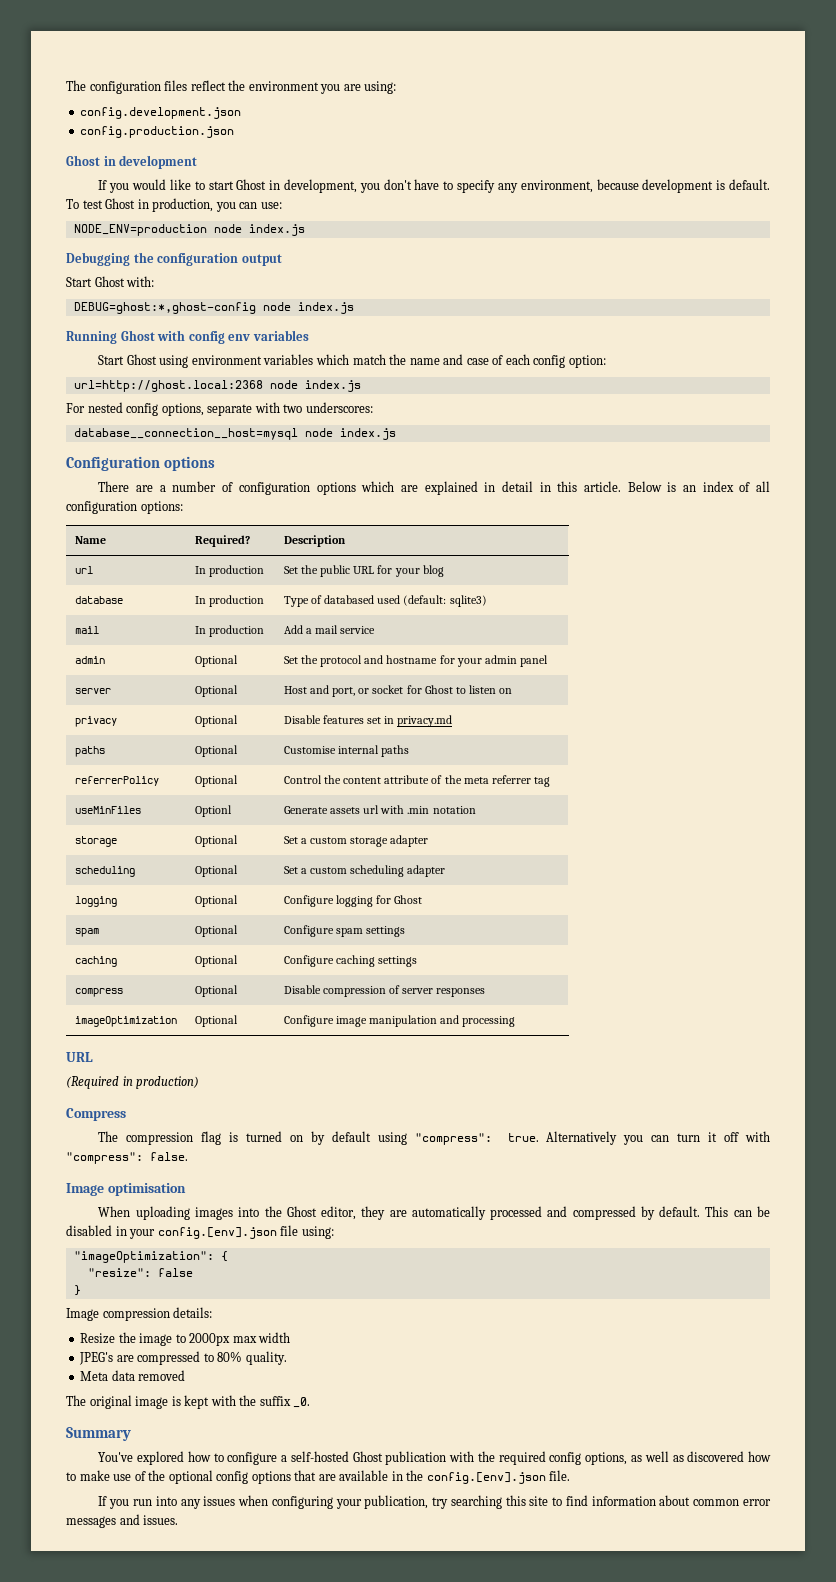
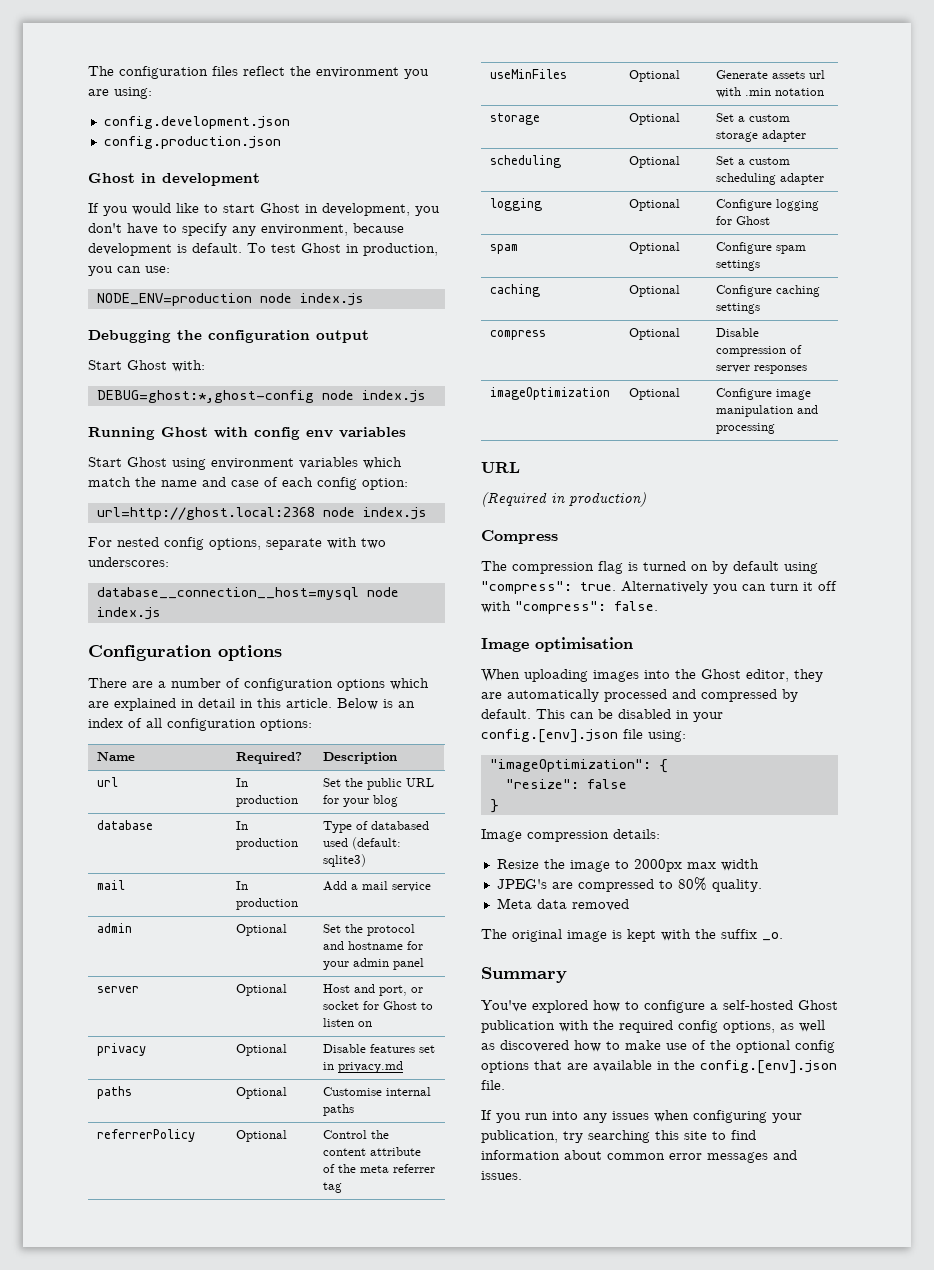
- useMinFiles | Optionl | Generate assets url with .min notation
+ useMinFiles | Optional | Generate assets url with .min notation
- The original image is kept with the suffix _0.
+ The original image is kept with the suffix _o.

